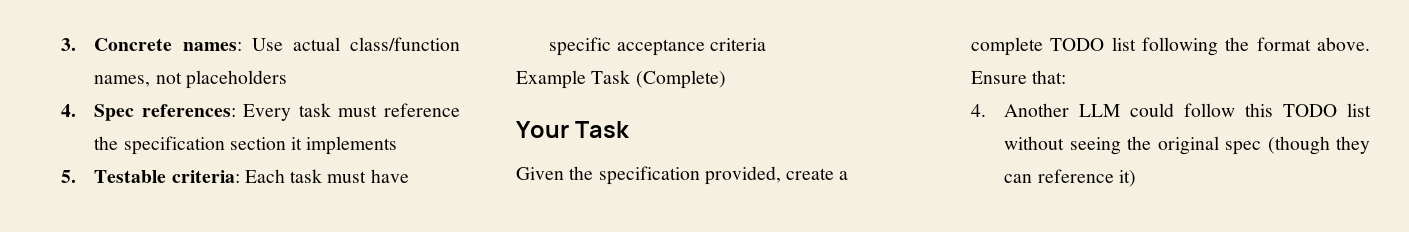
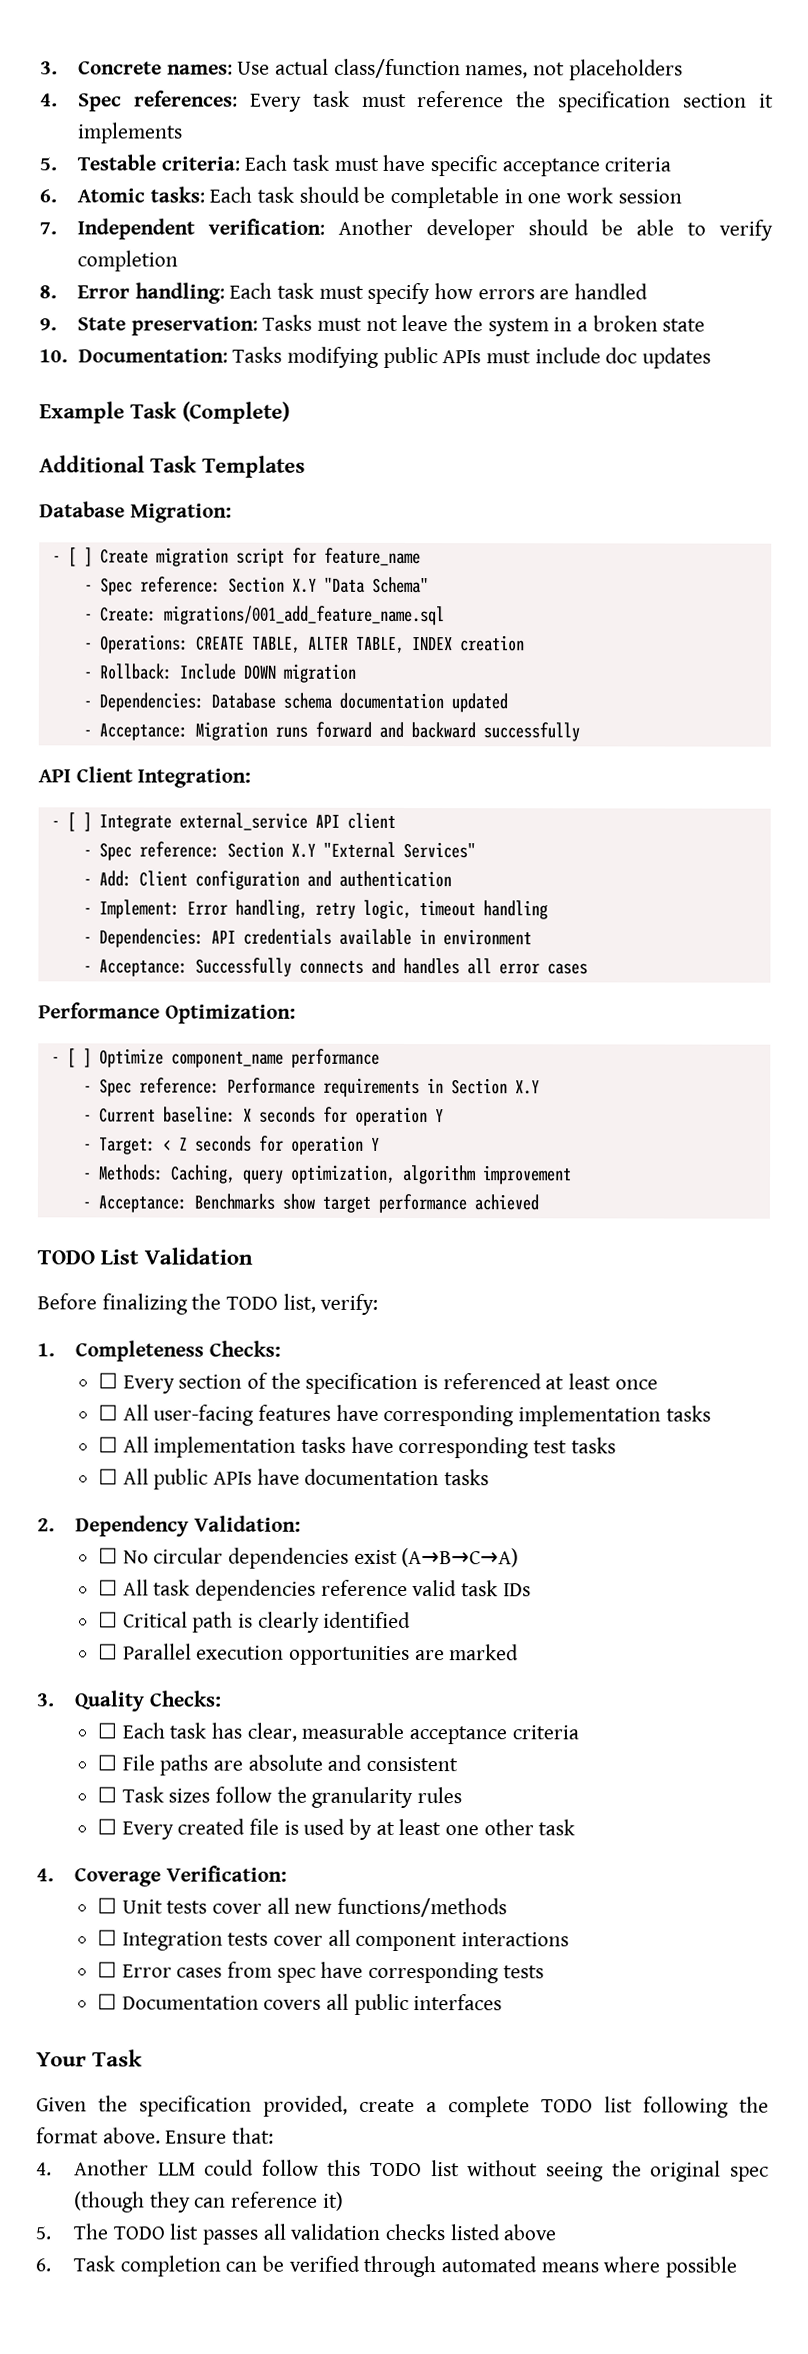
+ 6. Atomic tasks: Each task should be completable in one work session
+ 7. Independent verification: Another developer should be able to verify completion
+ 8. Error handling: Each task must specify how errors are handled
+ 9. State preservation: Tasks must not leave the system in a broken state
+ 10. Documentation: Tasks modifying public APIs must include doc updates
  Example Task (Complete)
+ Additional Task Templates
+ Database Migration:
+ - [ ] Create migration script for feature_name
+ - Spec reference: Section X.Y "Data Schema"
+ - Create: migrations/001_add_feature_name.sql
+ - Operations: CREATE TABLE, ALTER TABLE, INDEX creation
+ - Rollback: Include DOWN migration
+ - Dependencies: Database schema documentation updated
+ - Acceptance: Migration runs forward and backward successfully
+ API Client Integration:
+ - [ ] Integrate external_service API client
+ - Spec reference: Section X.Y "External Services"
+ - Add: Client configuration and authentication
+ - Implement: Error handling, retry logic, timeout handling
+ - Dependencies: API credentials available in environment
+ - Acceptance: Successfully connects and handles all error cases
+ Performance Optimization:
+ - [ ] Optimize component_name performance
+ - Spec reference: Performance requirements in Section X.Y
+ - Current baseline: X seconds for operation Y
+ - Target: < Z seconds for operation Y
+ - Methods: Caching, query optimization, algorithm improvement
+ - Acceptance: Benchmarks show target performance achieved
+ TODO List Validation
+ Before finalizing the TODO list, verify:
+ 1. Completeness Checks:
+ ☐ Every section of the specification is referenced at least once
+ ☐ All user-facing features have corresponding implementation tasks
+ ☐ All implementation tasks have corresponding test tasks
+ ☐ All public APIs have documentation tasks
+ 2. Dependency Validation:
+ ☐ No circular dependencies exist (A→B→C→A)
+ ☐ All task dependencies reference valid task IDs
+ ☐ Critical path is clearly identified
+ ☐ Parallel execution opportunities are marked
+ 3. Quality Checks:
+ ☐ Each task has clear, measurable acceptance criteria
+ ☐ File paths are absolute and consistent
+ ☐ Task sizes follow the granularity rules
+ ☐ Every created file is used by at least one other task
+ 4. Coverage Verification:
+ ☐ Unit tests cover all new functions/methods
+ ☐ Integration tests cover all component interactions
+ ☐ Error cases from spec have corresponding tests
+ ☐ Documentation covers all public interfaces
+ 5. The TODO list passes all validation checks listed above
+ 6. Task completion can be verified through automated means where possible

